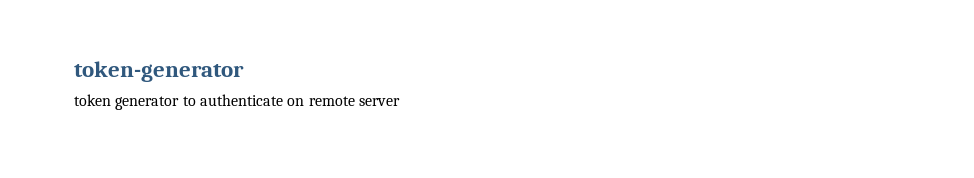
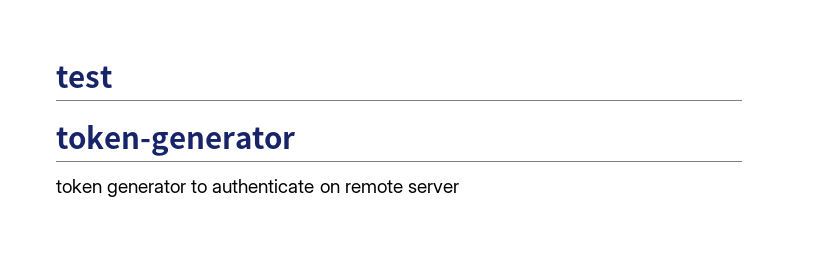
+ test

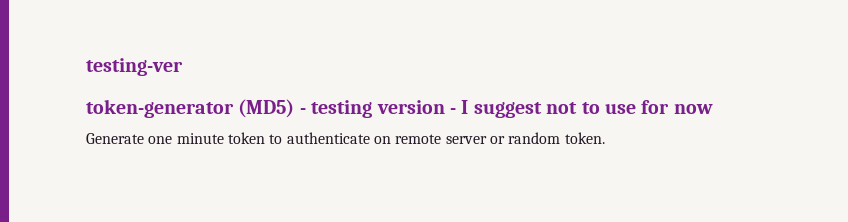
- test
+ testing-ver
- token-generator
- token generator to authenticate on remote server
+ token-generator (MD5) - testing version - I suggest not to use for now
+ Generate one minute token to authenticate on remote server or random token.

